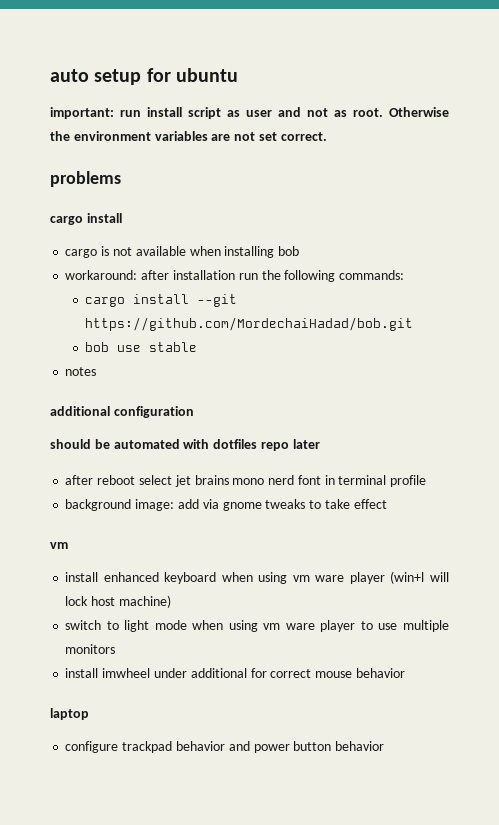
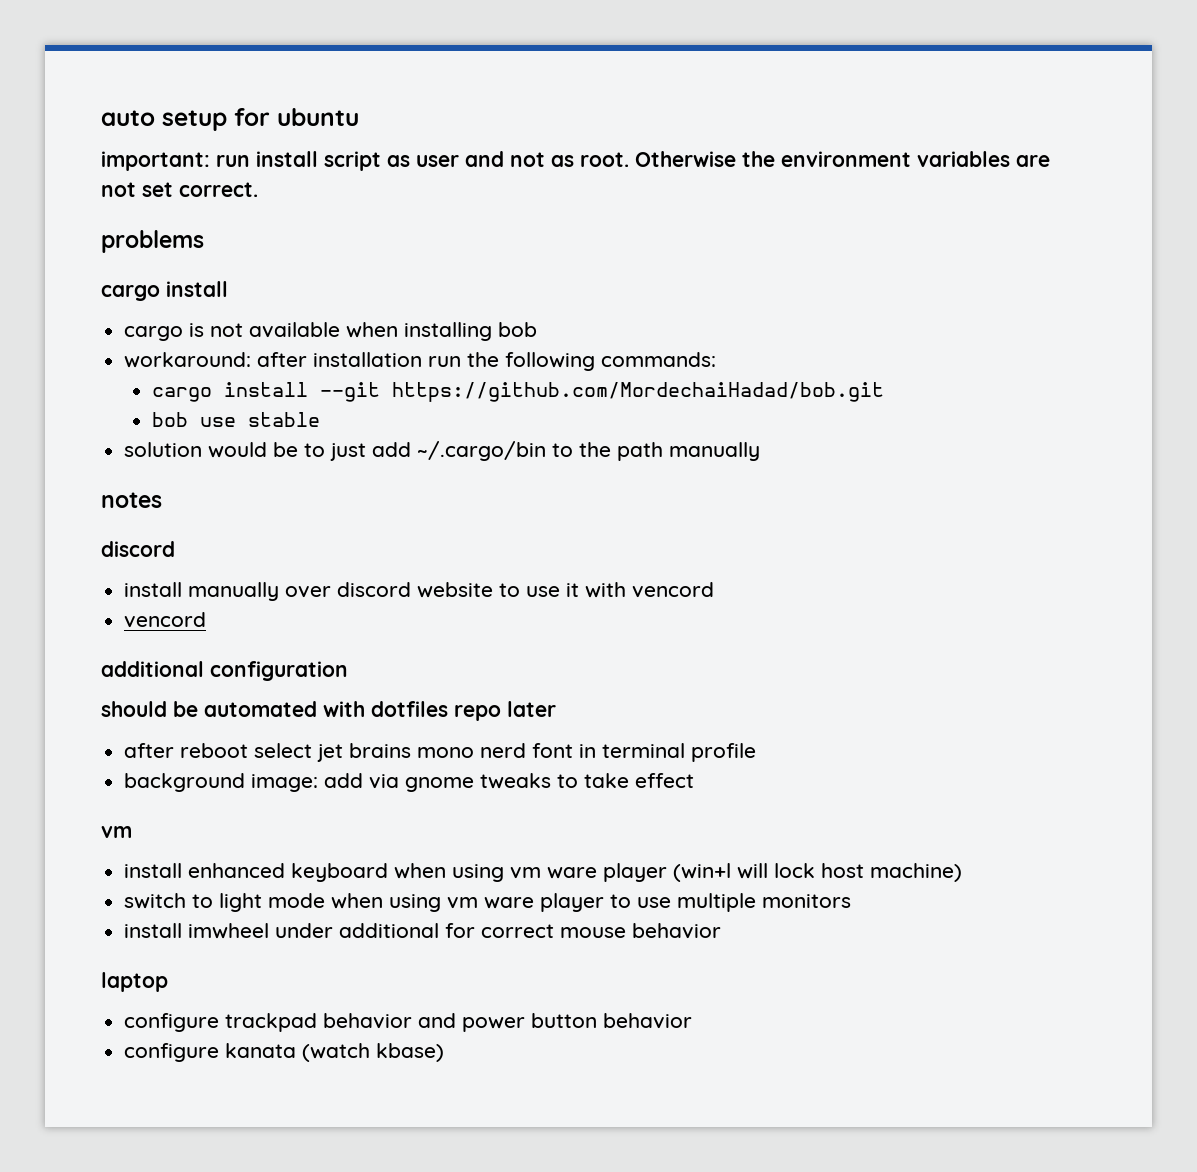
+ solution would be to just add ~/.cargo/bin to the path manually
  notes
+ discord
+ install manually over discord website to use it with vencord
+ vencord
+ configure kanata (watch kbase)

